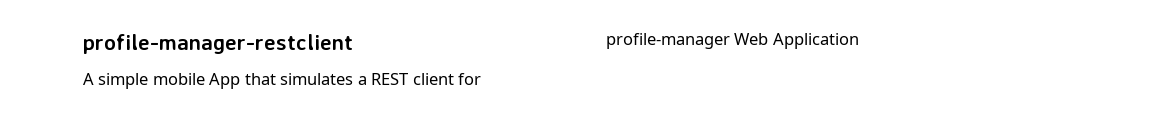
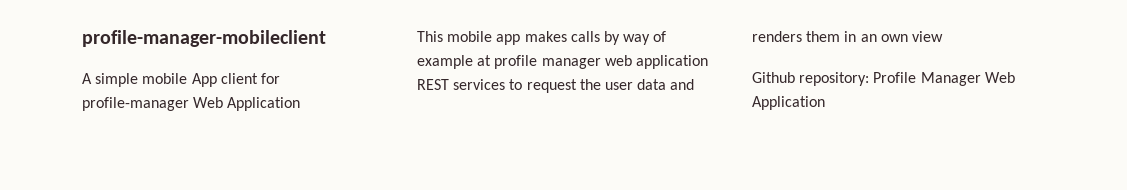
- profile-manager-restclient
+ profile-manager-mobileclient
- A simple mobile App that simulates a REST client for profile-manager Web Application
+ A simple mobile App client for profile-manager Web Application
+ This mobile app makes calls by way of example at profile manager web application REST services to request the user data and renders them in an own view
+ Github repository: Profile Manager Web Application

